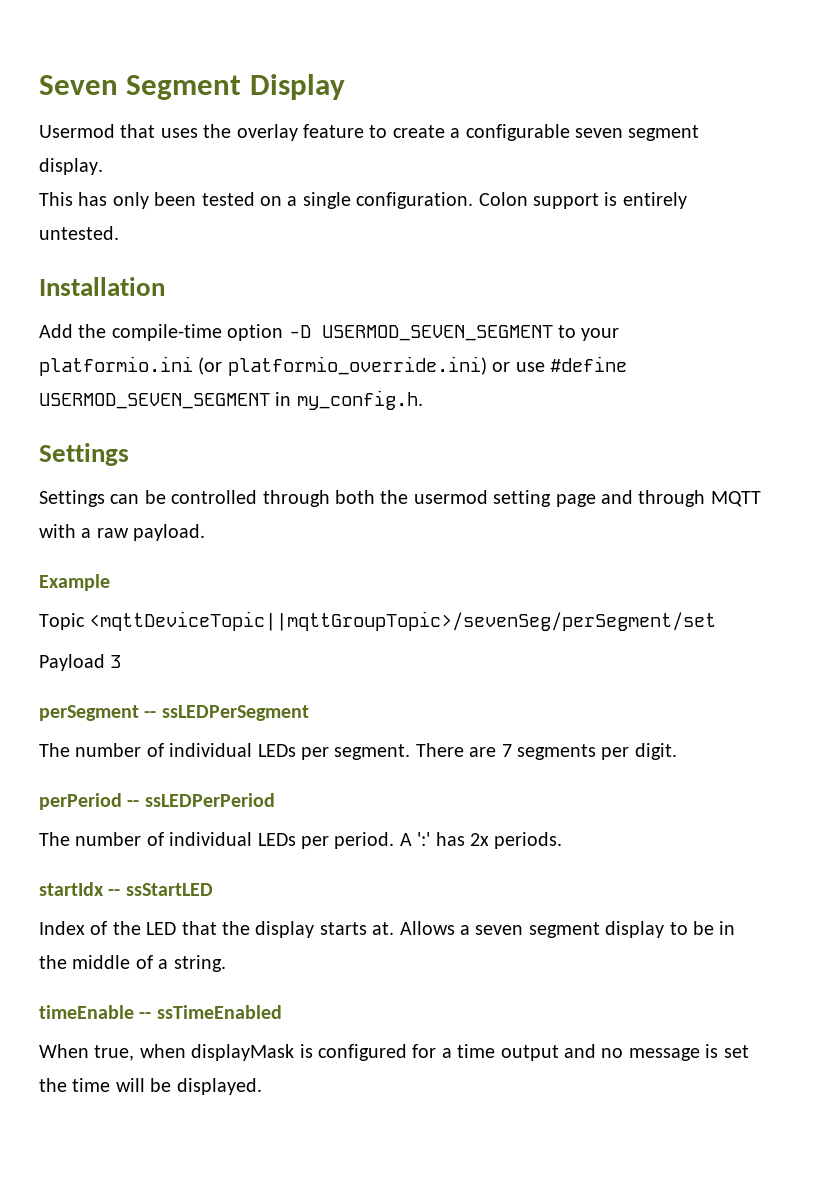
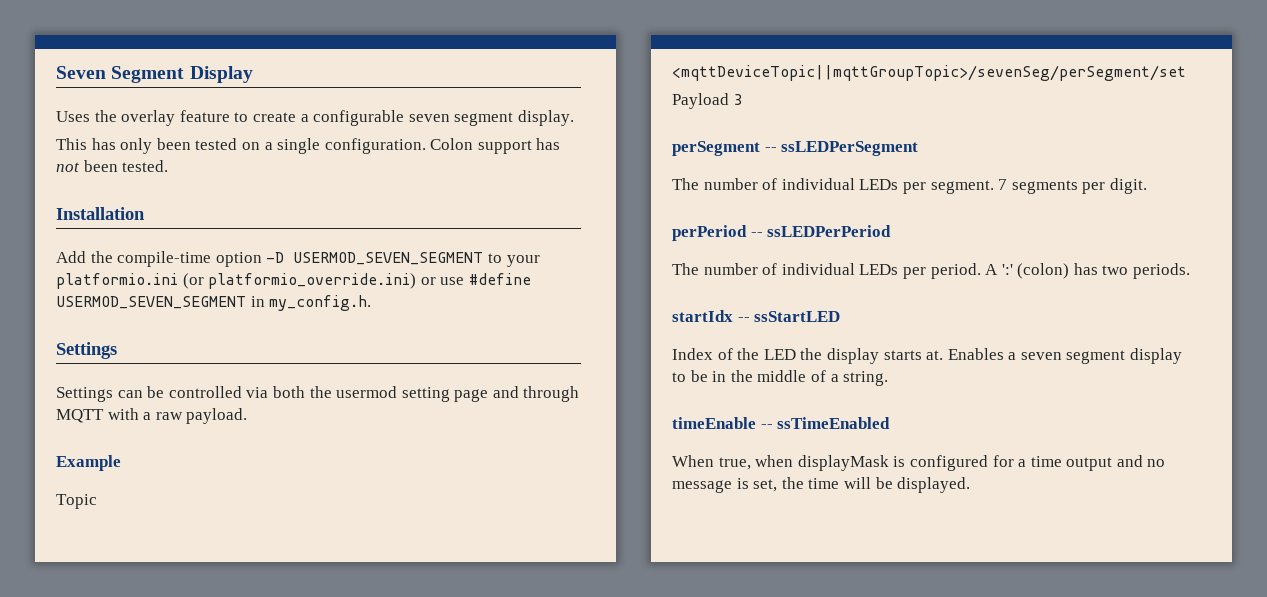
- Usermod that uses the overlay feature to create a configurable seven segment display.
+ Uses the overlay feature to create a configurable seven segment display.
- Colon support is entirely untested.
+ Colon support has not been tested.
- Settings can be controlled through both the usermod setting page and through MQTT with a raw payload.
+ Settings can be controlled via both the usermod setting page and through MQTT with a raw payload.
- There are 7 segments per digit.
+ 7 segments per digit.
- A ':' has 2x periods.
+ A ':' (colon) has two periods.
- Index of the LED that the display starts at.
+ Index of the LED the display starts at.
- Allows a seven segment display to be in the middle of a string.
+ Enables a seven segment display to be in the middle of a string.
- When true, when displayMask is configured for a time output and no message is set the time will be displayed.
+ When true, when displayMask is configured for a time output and no message is set, the time will be displayed.

